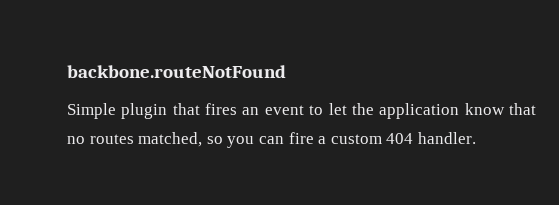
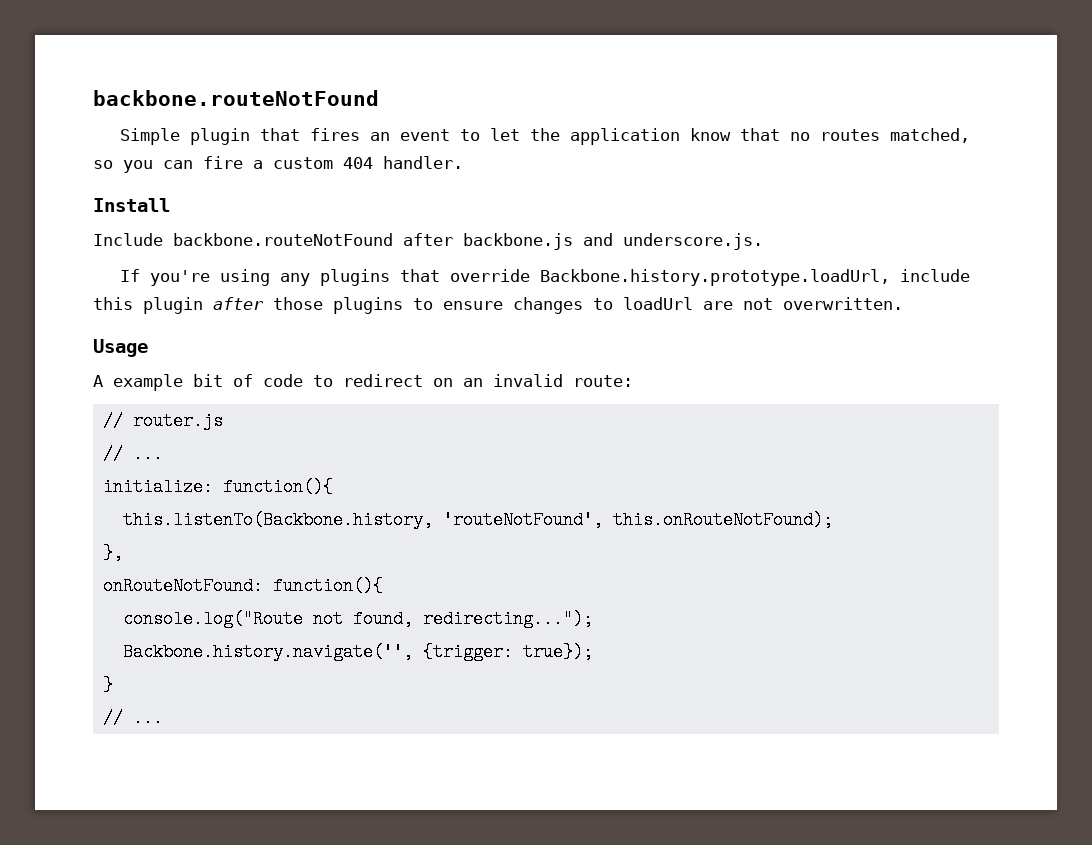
+ Install
+ Include backbone.routeNotFound after backbone.js and underscore.js.
+ If you're using any plugins that override Backbone.history.prototype.loadUrl, include this plugin after those plugins to ensure changes to loadUrl are not overwritten.
+ Usage
+ A example bit of code to redirect on an invalid route:
+ // router.js
+ // ...
+ initialize: function(){
+ this.listenTo(Backbone.history, 'routeNotFound', this.onRouteNotFound);
+ },
+ onRouteNotFound: function(){
+ console.log("Route not found, redirecting...");
+ Backbone.history.navigate('', {trigger: true});
+ }
+ // ...

